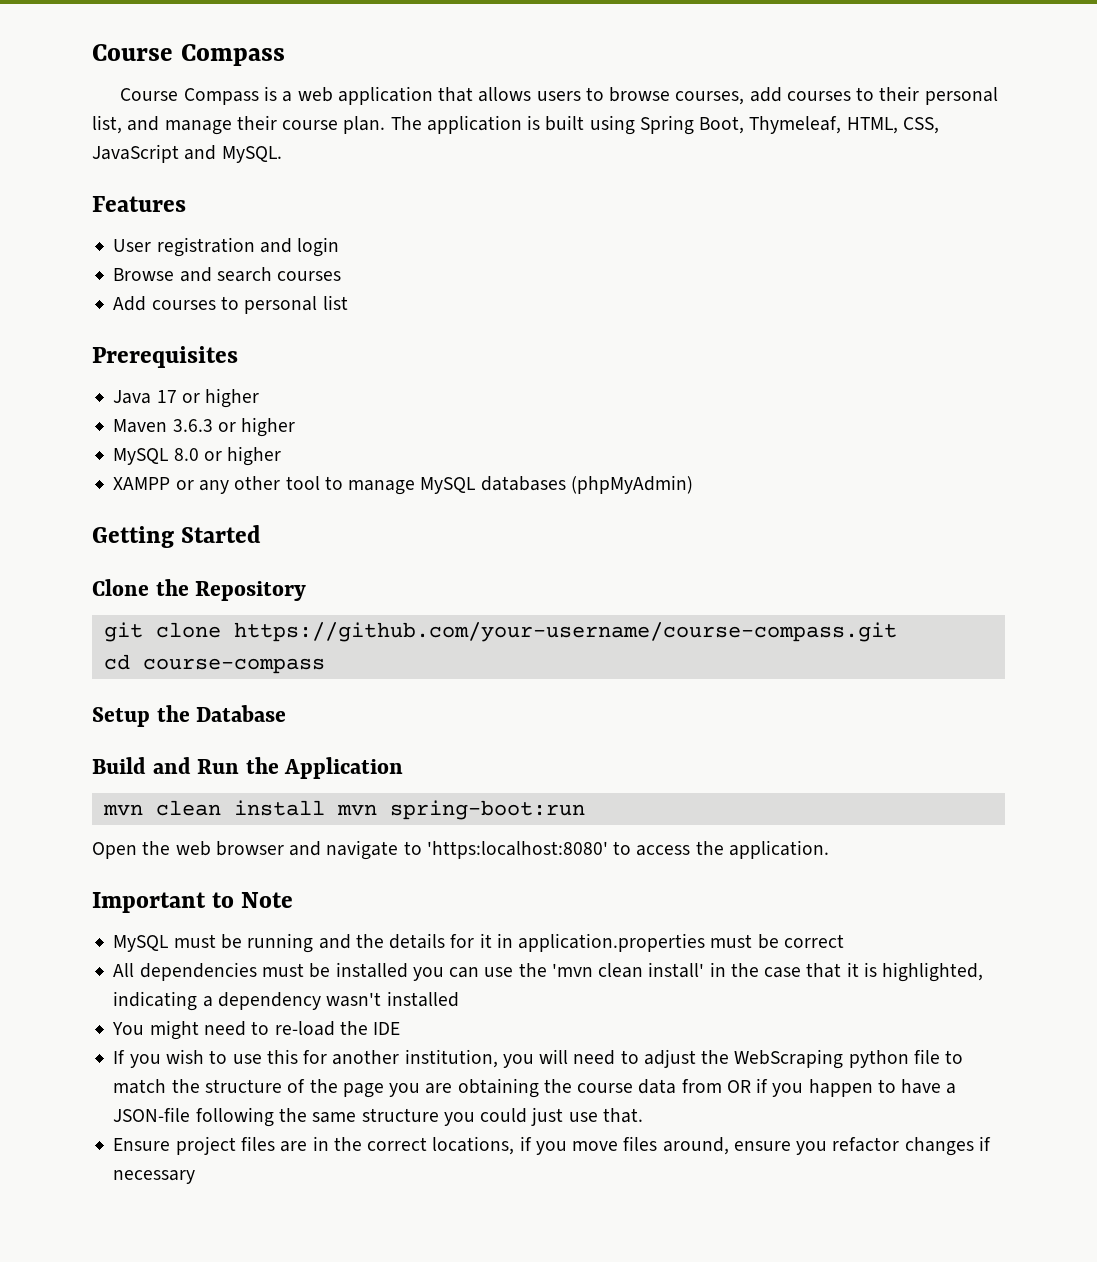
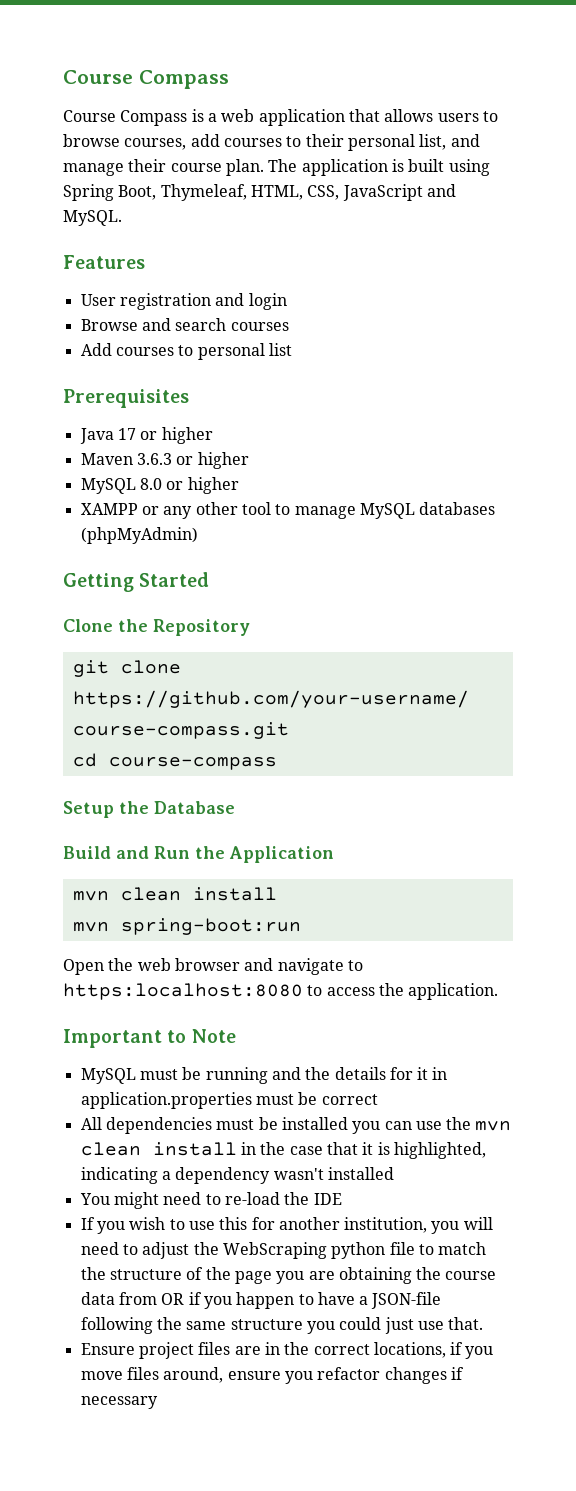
  Build and Run the Application
- mvn clean install mvn spring-boot:run
+ mvn clean install
+ mvn spring-boot:run
- Open the web browser and navigate to 'https:localhost:8080' to access the application.
+ Open the web browser and navigate to https:localhost:8080 to access the application.
- All dependencies must be installed you can use the 'mvn clean install' in the case that it is highlighted, indicating a dependency wasn't installed
+ All dependencies must be installed you can use the mvn clean install in the case that it is highlighted, indicating a dependency wasn't installed

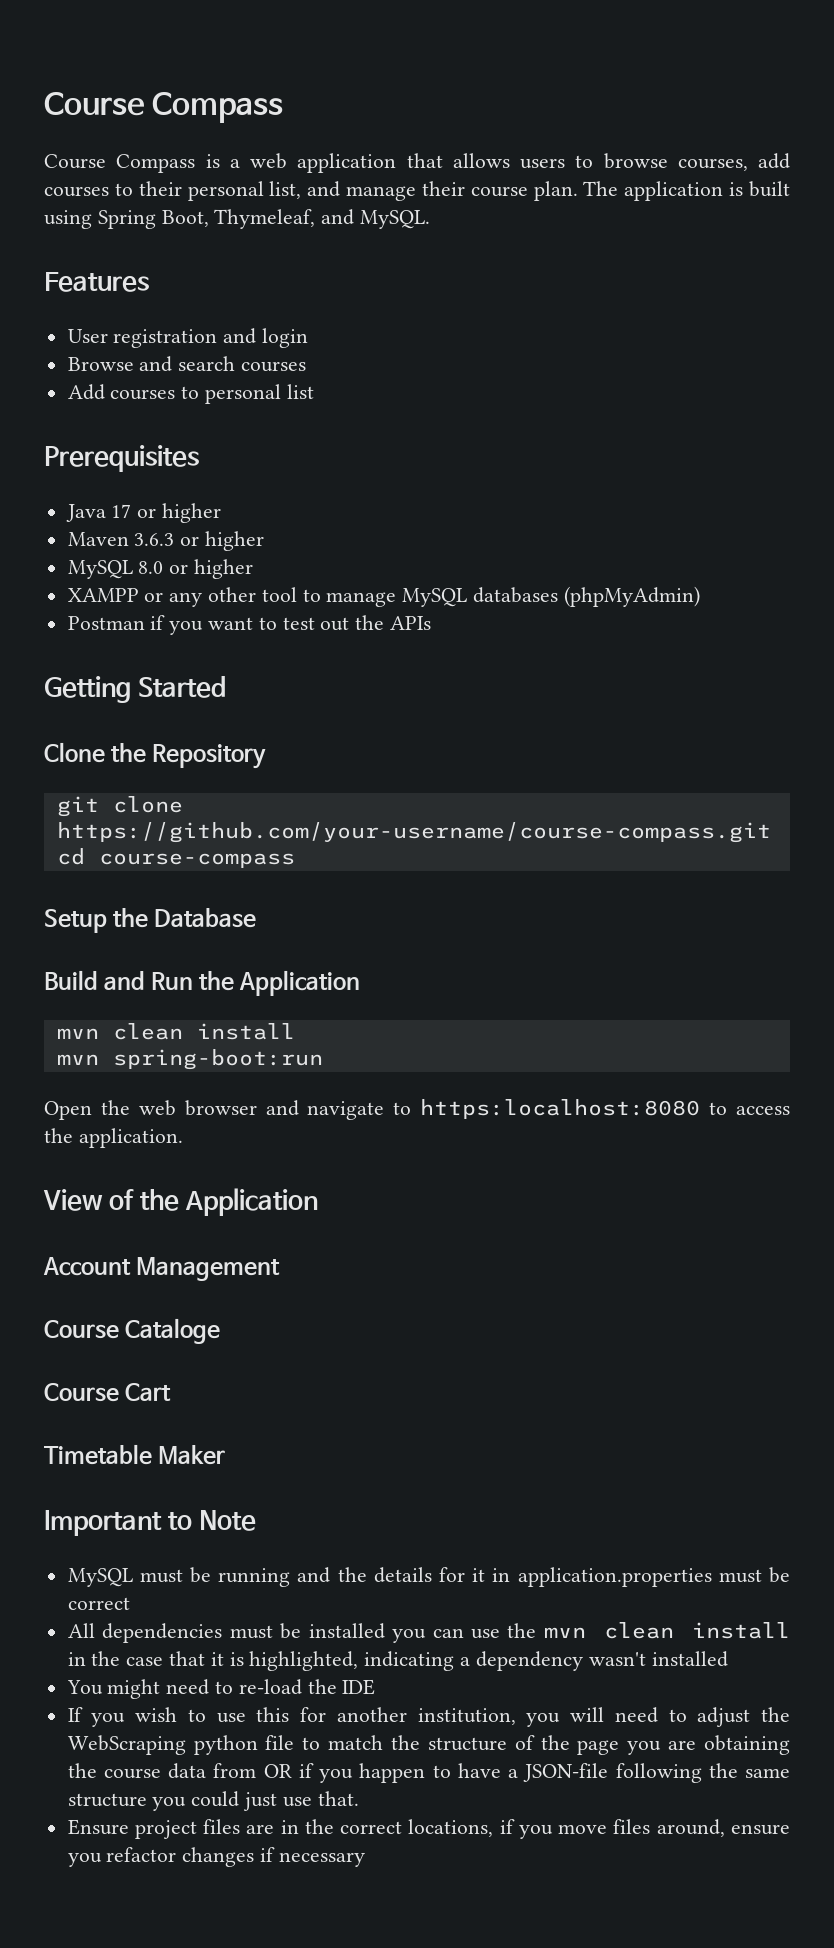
- The application is built using Spring Boot, Thymeleaf, HTML, CSS, JavaScript and MySQL.
+ The application is built using Spring Boot, Thymeleaf, and MySQL.
+ Postman if you want to test out the APIs
+ View of the Application
+ Account Management
+ Course Cataloge
+ Course Cart
+ Timetable Maker

